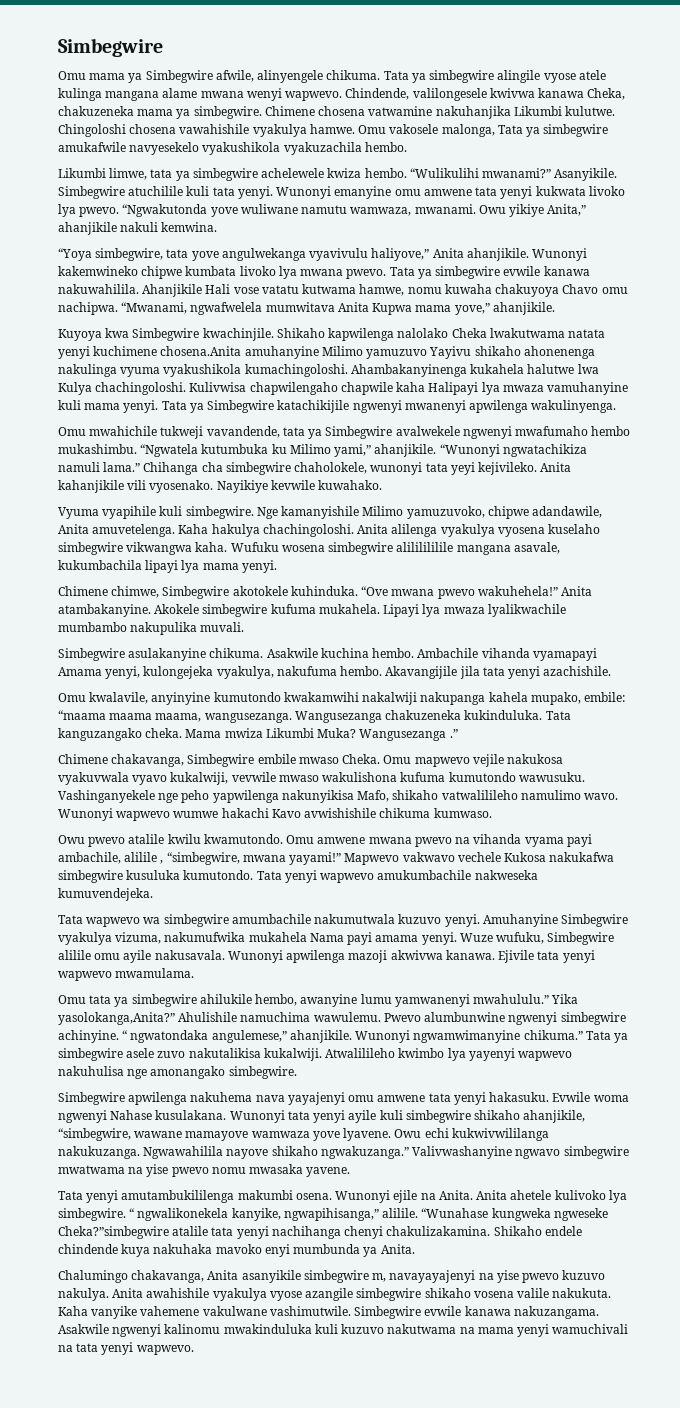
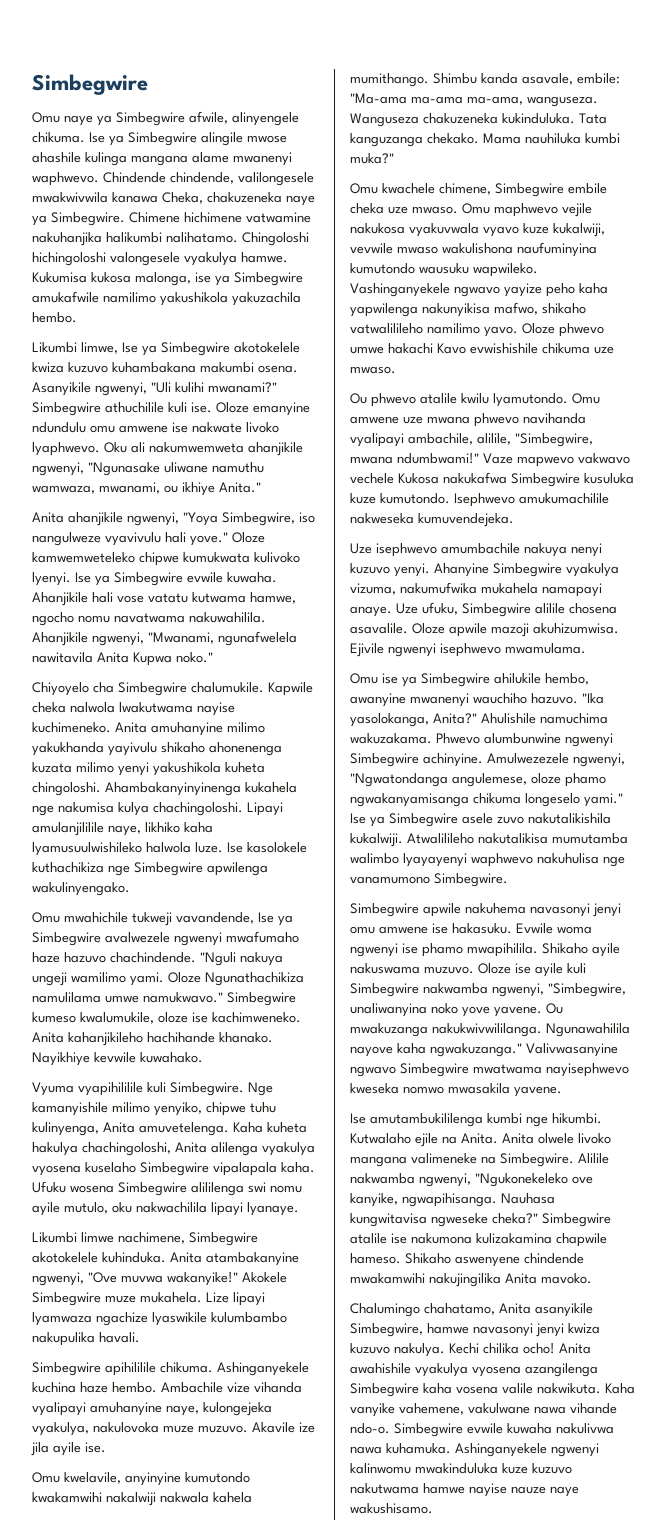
- Omu mama ya Simbegwire afwile, alinyengele chikuma.
+ Omu naye ya Simbegwire afwile, alinyengele chikuma.
- Tata ya simbegwire alingile vyose atele kulinga mangana alame mwana wenyi wapwevo. Chindende, valilongesele kwivwa kanawa Cheka, chakuzeneka mama ya simbegwire. Chimene chosena vatwamine nakuhanjika Likumbi kulutwe. Chingoloshi chosena vawahishile vyakulya hamwe. Omu vakosele malonga, Tata ya simbegwire amukafwile navyesekelo vyakushikola vyakuzachila hembo.
- Likumbi limwe, tata ya simbegwire achelewele kwiza hembo. “Wulikulihi mwanami?” Asanyikile. Simbegwire atuchilile kuli tata yenyi. Wunonyi emanyine omu amwene tata yenyi kukwata livoko lya pwevo. “Ngwakutonda yove wuliwane namutu wamwaza, mwanami. Owu yikiye Anita,” ahanjikile nakuli kemwina.
- “Yoya simbegwire, tata yove angulwekanga vyavivulu haliyove,” Anita ahanjikile. Wunonyi kakemwineko chipwe kumbata livoko lya mwana pwevo. Tata ya simbegwire evwile kanawa nakuwahilila. Ahanjikile Hali vose vatatu kutwama hamwe, nomu kuwaha chakuyoya Chavo omu nachipwa. “Mwanami, ngwafwelela mumwitava Anita Kupwa mama yove,” ahanjikile.
- Kuyoya kwa Simbegwire kwachinjile. Shikaho kapwilenga nalolako Cheka lwakutwama natata yenyi kuchimene chosena.Anita amuhanyine Milimo yamuzuvo Yayivu shikaho ahonenenga nakulinga vyuma vyakushikola kumachingoloshi. Ahambakanyinenga kukahela halutwe lwa Kulya chachingoloshi. Kulivwisa chapwilengaho chapwile kaha Halipayi lya mwaza vamuhanyine kuli mama yenyi. Tata ya Simbegwire katachikijile ngwenyi mwanenyi apwilenga wakulinyenga.
+ Ise ya Simbegwire alingile mwose ahashile kulinga mangana alame mwanenyi waphwevo. Chindende chindende, valilongesele mwakwivwila kanawa Cheka, chakuzeneka naye ya Simbegwire. Chimene hichimene vatwamine nakuhanjika halikumbi nalihatamo. Chingoloshi hichingoloshi valongesele vyakulya hamwe. Kukumisa kukosa malonga, ise ya Simbegwire amukafwile namilimo yakushikola yakuzachila hembo.
+ Likumbi limwe, Ise ya Simbegwire akotokelele kwiza kuzuvo kuhambakana makumbi osena. Asanyikile ngwenyi, "Uli kulihi mwanami?" Simbegwire athuchilile kuli ise. Oloze emanyine ndundulu omu amwene ise nakwate livoko lyaphwevo. Oku ali nakumwemweta ahanjikile ngwenyi, "Ngunasake uliwane namuthu wamwaza, mwanami, ou ikhiye Anita."
+ Anita ahanjikile ngwenyi, "Yoya Simbegwire, iso nangulweze vyavivulu hali yove." Oloze kamwemweteleko chipwe kumukwata kulivoko lyenyi. Ise ya Simbegwire evwile kuwaha. Ahanjikile hali vose vatatu kutwama hamwe, ngocho nomu navatwama nakuwahilila. Ahanjikile ngwenyi, "Mwanami, ngunafwelela nawitavila Anita Kupwa noko."
+ Chiyoyelo cha Simbegwire chalumukile. Kapwile cheka nalwola lwakutwama nayise kuchimeneko. Anita amuhanyine milimo yakukhanda yayivulu shikaho ahonenenga kuzata milimo yenyi yakushikola kuheta chingoloshi. Ahambakanyinyinenga kukahela nge nakumisa kulya chachingoloshi. Lipayi amulanjililile naye, likhiko kaha lyamusuulwishileko halwola luze. Ise kasolokele kuthachikiza nge Simbegwire apwilenga wakulinyengako.
- Omu mwahichile tukweji vavandende, tata ya Simbegwire avalwekele ngwenyi mwafumaho hembo mukashimbu. “Ngwatela kutumbuka ku Milimo yami,” ahanjikile. “Wunonyi ngwatachikiza namuli lama.” Chihanga cha simbegwire chaholokele, wunonyi tata yeyi kejivileko. Anita kahanjikile vili vyosenako. Nayikiye kevwile kuwahako.
- Vyuma vyapihile kuli simbegwire. Nge kamanyishile Milimo yamuzuvoko, chipwe adandawile, Anita amuvetelenga. Kaha hakulya chachingoloshi. Anita alilenga vyakulya vyosena kuselaho simbegwire vikwangwa kaha. Wufuku wosena simbegwire alililililile mangana asavale, kukumbachila lipayi lya mama yenyi.
- Chimene chimwe, Simbegwire akotokele kuhinduka. “Ove mwana pwevo wakuhehela!” Anita atambakanyine. Akokele simbegwire kufuma mukahela. Lipayi lya mwaza lyalikwachile mumbambo nakupulika muvali.
- Simbegwire asulakanyine chikuma. Asakwile kuchina hembo. Ambachile vihanda vyamapayi Amama yenyi, kulongejeka vyakulya, nakufuma hembo. Akavangijile jila tata yenyi azachishile.
- Omu kwalavile, anyinyine kumutondo kwakamwihi nakalwiji nakupanga kahela mupako, embile: “maama maama maama, wangusezanga. Wangusezanga chakuzeneka kukinduluka. Tata kanguzangako cheka. Mama mwiza Likumbi Muka? Wangusezanga .”
- Chimene chakavanga, Simbegwire embile mwaso Cheka. Omu mapwevo vejile nakukosa vyakuvwala vyavo kukalwiji, vevwile mwaso wakulishona kufuma kumutondo wawusuku. Vashinganyekele nge peho yapwilenga nakunyikisa Mafo, shikaho vatwalilileho namulimo wavo. Wunonyi wapwevo wumwe hakachi Kavo avwishishile chikuma kumwaso.
- Owu pwevo atalile kwilu kwamutondo.
+ Omu mwahichile tukweji vavandende, Ise ya Simbegwire avalwezele ngwenyi mwafumaho haze hazuvo chachindende. "Nguli nakuya ungeji wamilimo yami. Oloze Ngunathachikiza namulilama umwe namukwavo." Simbegwire kumeso kwalumukile, oloze ise kachimweneko. Anita kahanjikileho hachihande khanako. Nayikhiye kevwile kuwahako.
+ Vyuma vyapihililile kuli Simbegwire. Nge kamanyishile milimo yenyiko, chipwe tuhu kulinyenga, Anita amuvetelenga. Kaha kuheta hakulya chachingoloshi, Anita alilenga vyakulya vyosena kuselaho Simbegwire vipalapala kaha. Ufuku wosena Simbegwire alililenga swi nomu ayile mutulo, oku nakwachilila lipayi lyanaye.
+ Likumbi limwe nachimene, Simbegwire akotokelele kuhinduka. Anita atambakanyine ngwenyi, "Ove muvwa wakanyike!" Akokele Simbegwire muze mukahela. Lize lipayi lyamwaza ngachize lyaswikile kulumbambo nakupulika havali.
+ Simbegwire apihililile chikuma. Ashinganyekele kuchina haze hembo. Ambachile vize vihanda vyalipayi amuhanyine naye, kulongejeka vyakulya, nakulovoka muze muzuvo. Akavile ize jila ayile ise.
+ Omu kwelavile, anyinyine kumutondo kwakamwihi nakalwiji nakwala kahela mumithango. Shimbu kanda asavale, embile: "Ma-ama ma-ama ma-ama, wanguseza. Wanguseza chakuzeneka kukinduluka. Tata kanguzanga chekako. Mama nauhiluka kumbi muka?"
+ Omu kwachele chimene, Simbegwire embile cheka uze mwaso. Omu maphwevo vejile nakukosa vyakuvwala vyavo kuze kukalwiji, vevwile mwaso wakulishona naufuminyina kumutondo wausuku wapwileko. Vashinganyekele ngwavo yayize peho kaha yapwilenga nakunyikisa mafwo, shikaho vatwalilileho namilimo yavo. Oloze phwevo umwe hakachi Kavo evwishishile chikuma uze mwaso.
+ Ou phwevo atalile kwilu lyamutondo.
- Omu amwene mwana pwevo na vihanda vyama payi ambachile, alilile , “simbegwire, mwana yayami!” Mapwevo vakwavo vechele Kukosa nakukafwa simbegwire kusuluka kumutondo. Tata yenyi wapwevo amukumbachile nakweseka kumuvendejeka.
- Tata wapwevo wa simbegwire amumbachile nakumutwala kuzuvo yenyi.
+ Omu amwene uze mwana phwevo navihanda vyalipayi ambachile, alilile, "Simbegwire, mwana ndumbwami!" Vaze mapwevo vakwavo vechele Kukosa nakukafwa Simbegwire kusuluka kuze kumutondo. Isephwevo amukumachilile nakweseka kumuvendejeka.
+ Uze isephwevo amumbachile nakuya nenyi kuzuvo yenyi.
- Amuhanyine Simbegwire vyakulya vizuma, nakumufwika mukahela Nama payi amama yenyi. Wuze wufuku, Simbegwire alilile omu ayile nakusavala. Wunonyi apwilenga mazoji akwivwa kanawa. Ejivile tata yenyi wapwevo mwamulama.
- Omu tata ya simbegwire ahilukile hembo, awanyine lumu yamwanenyi mwahululu.” Yika yasolokanga,Anita?” Ahulishile namuchima wawulemu. Pwevo alumbunwine ngwenyi simbegwire achinyine. “ ngwatondaka angulemese,” ahanjikile. Wunonyi ngwamwimanyine chikuma.” Tata ya simbegwire asele zuvo nakutalikisa kukalwiji.
+ Ahanyine Simbegwire vyakulya vizuma, nakumufwika mukahela namapayi anaye. Uze ufuku, Simbegwire alilile chosena asavalile. Oloze apwile mazoji akuhizumwisa. Ejivile ngwenyi isephwevo mwamulama.
+ Omu ise ya Simbegwire ahilukile hembo, awanyine mwanenyi wauchiho hazuvo. "Ika yasolokanga, Anita?" Ahulishile namuchima wakuzakama. Phwevo alumbunwine ngwenyi Simbegwire achinyine. Amulwezezele ngwenyi, "Ngwatondanga angulemese, oloze phamo ngwakanyamisanga chikuma longeselo yami." Ise ya Simbegwire asele zuvo nakutalikishila kukalwiji.
- Atwalilileho kwimbo lya yayenyi wapwevo nakuhulisa nge amonangako simbegwire.
- Simbegwire apwilenga nakuhema nava yayajenyi omu amwene tata yenyi hakasuku. Evwile woma ngwenyi Nahase kusulakana. Wunonyi tata yenyi ayile kuli simbegwire shikaho ahanjikile, “simbegwire, wawane mamayove wamwaza yove lyavene. Owu echi kukwivwililanga nakukuzanga. Ngwawahilila nayove shikaho ngwakuzanga.” Valivwashanyine ngwavo simbegwire mwatwama na yise pwevo nomu mwasaka yavene.
- Tata yenyi amutambukililenga makumbi osena. Wunonyi ejile na Anita. Anita ahetele kulivoko lya simbegwire. “ ngwalikonekela kanyike, ngwapihisanga,” alilile. “Wunahase kungweka ngweseke Cheka?”simbegwire atalile tata yenyi nachihanga chenyi chakulizakamina. Shikaho endele chindende kuya nakuhaka mavoko enyi mumbunda ya Anita.
+ Atwalilileho nakutalikisa mumutamba walimbo lyayayenyi waphwevo nakuhulisa nge vanamumono Simbegwire.
+ Simbegwire apwile nakuhema navasonyi jenyi omu amwene ise hakasuku. Evwile woma ngwenyi ise phamo mwapihilila. Shikaho ayile nakuswama muzuvo. Oloze ise ayile kuli Simbegwire nakwamba ngwenyi, "Simbegwire, unaliwanyina noko yove yavene. Ou mwakuzanga nakukwivwililanga. Ngunawahilila nayove kaha ngwakuzanga." Valivwasanyine ngwavo Simbegwire mwatwama nayisephwevo kweseka nomwo mwasakila yavene.
+ Ise amutambukililenga kumbi nge hikumbi. Kutwalaho ejile na Anita. Anita olwele livoko mangana valimeneke na Simbegwire. Alilile nakwamba ngwenyi, "Ngukonekeleko ove kanyike, ngwapihisanga. Nauhasa kungwitavisa ngweseke cheka?" Simbegwire atalile ise nakumona kulizakamina chapwile hameso. Shikaho aswenyene chindende mwakamwihi nakujingilika Anita mavoko.
- Chalumingo chakavanga, Anita asanyikile simbegwire m, navayayajenyi na yise pwevo kuzuvo nakulya. Anita awahishile vyakulya vyose azangile simbegwire shikaho vosena valile nakukuta.
+ Chalumingo chahatamo, Anita asanyikile Simbegwire, hamwe navasonyi jenyi kwiza kuzuvo nakulya. Kechi chilika ocho! Anita awahishile vyakulya vyosena azangilenga Simbegwire kaha vosena valile nakwikuta.
- Kaha vanyike vahemene vakulwane vashimutwile. Simbegwire evwile kanawa nakuzangama. Asakwile ngwenyi kalinomu mwakinduluka kuli kuzuvo nakutwama na mama yenyi wamuchivali na tata yenyi wapwevo.
+ Kaha vanyike vahemene, vakulwane nawa vihande ndo-o. Simbegwire evwile kuwaha nakulivwa nawa kuhamuka. Ashinganyekele ngwenyi kalinwomu mwakinduluka kuze kuzuvo nakutwama hamwe nayise nauze naye wakushisamo.

